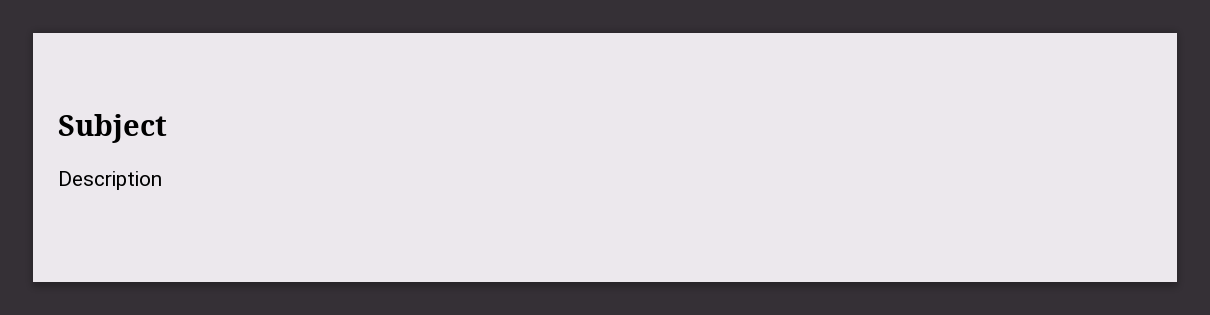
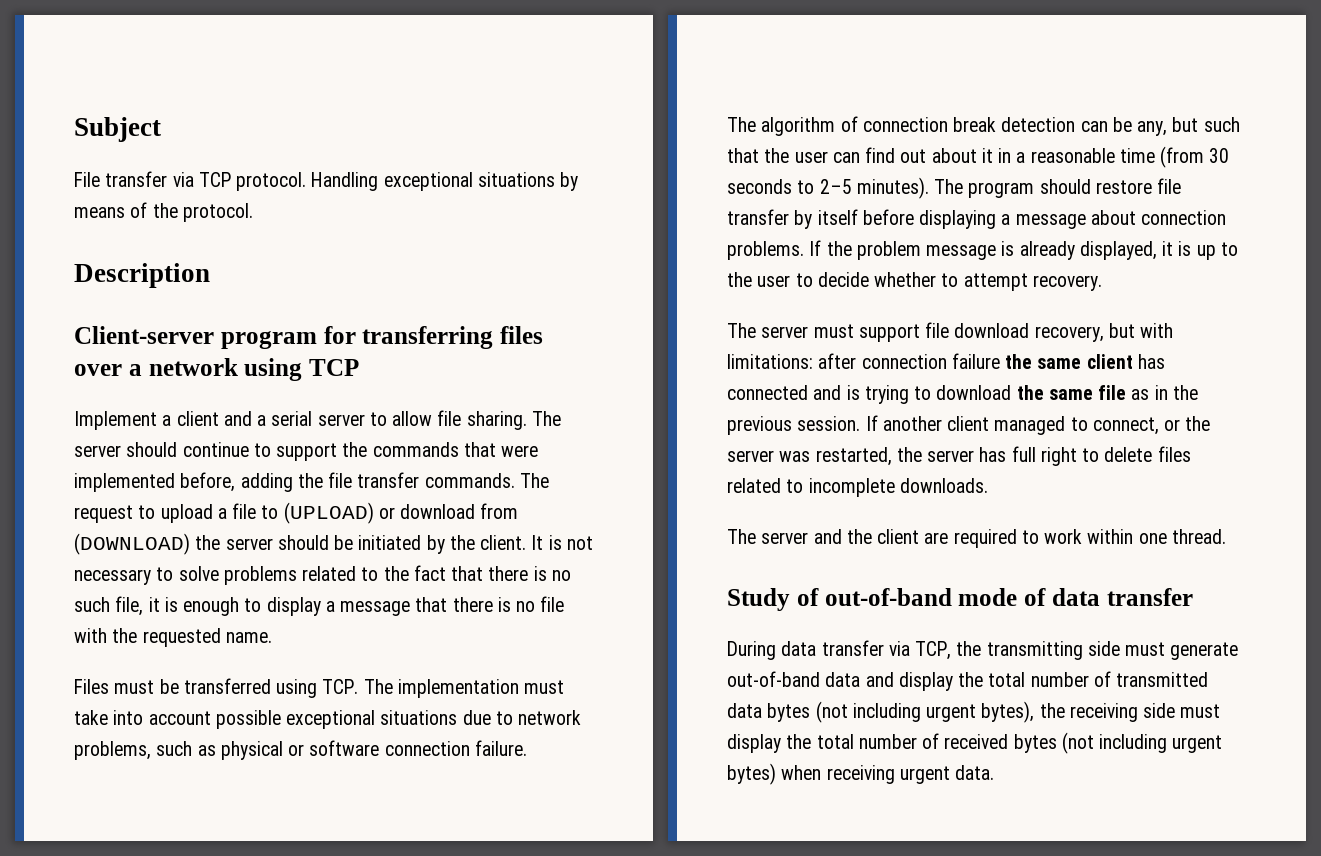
+ File transfer via TCP protocol. Handling exceptional situations by means of the protocol.
  Description
+ Client-server program for transferring files over a network using TCP
+ Implement a client and a serial server to allow file sharing. The server should continue to support the commands that were implemented before, adding the file transfer commands. The request to upload a file to (UPLOAD) or download from (DOWNLOAD) the server should be initiated by the client. It is not necessary to solve problems related to the fact that there is no such file, it is enough to display a message that there is no file with the requested name.
+ Files must be transferred using TCP. The implementation must take into account possible exceptional situations due to network problems, such as physical or software connection failure.
+ The algorithm of connection break detection can be any, but such that the user can find out about it in a reasonable time (from 30 seconds to 2–5 minutes). The program should restore file transfer by itself before displaying a message about connection problems. If the problem message is already displayed, it is up to the user to decide whether to attempt recovery.
+ The server must support file download recovery, but with limitations: after connection failure the same client has connected and is trying to download the same file as in the previous session. If another client managed to connect, or the server was restarted, the server has full right to delete files related to incomplete downloads.
+ The server and the client are required to work within one thread.
+ Study of out-of-band mode of data transfer
+ During data transfer via TCP, the transmitting side must generate out-of-band data and display the total number of transmitted data bytes (not including urgent bytes), the receiving side must display the total number of received bytes (not including urgent bytes) when receiving urgent data.

